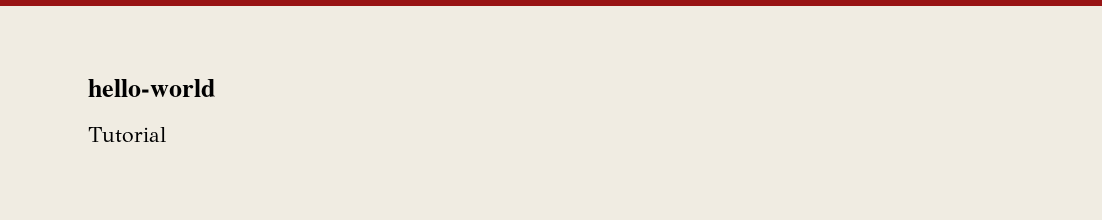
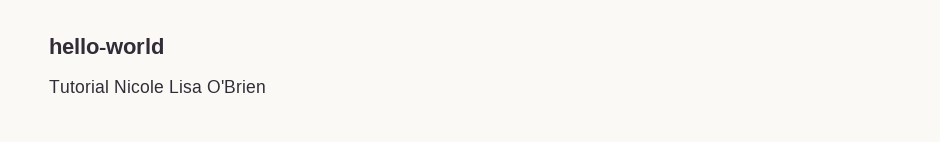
- Tutorial
+ Tutorial Nicole Lisa O'Brien

